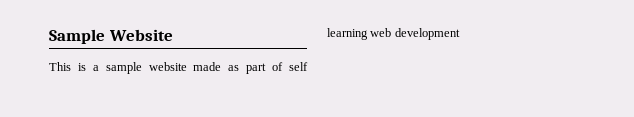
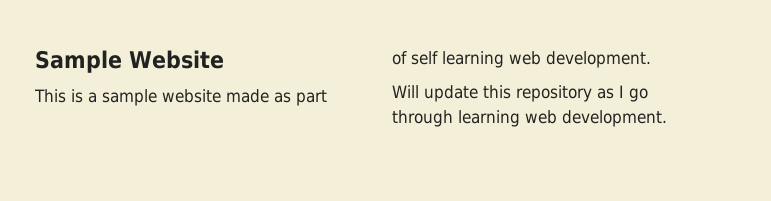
- This is a sample website made as part of self learning web development
+ This is a sample website made as part of self learning web development.
+ Will update this repository as I go through learning web development.

